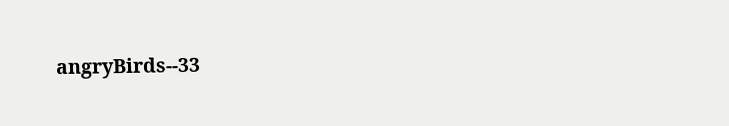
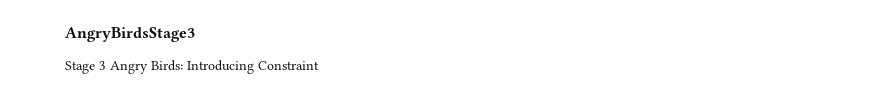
- angryBirds--33
+ AngryBirdsStage3
+ Stage 3 Angry Birds: Introducing Constraint

